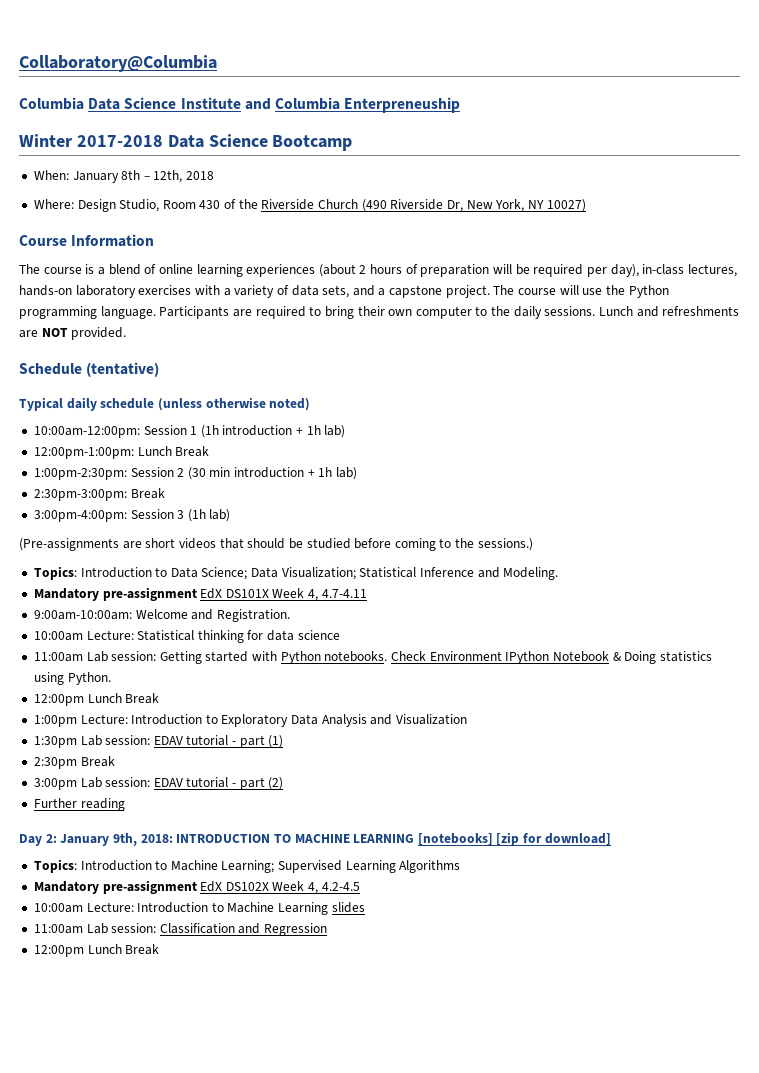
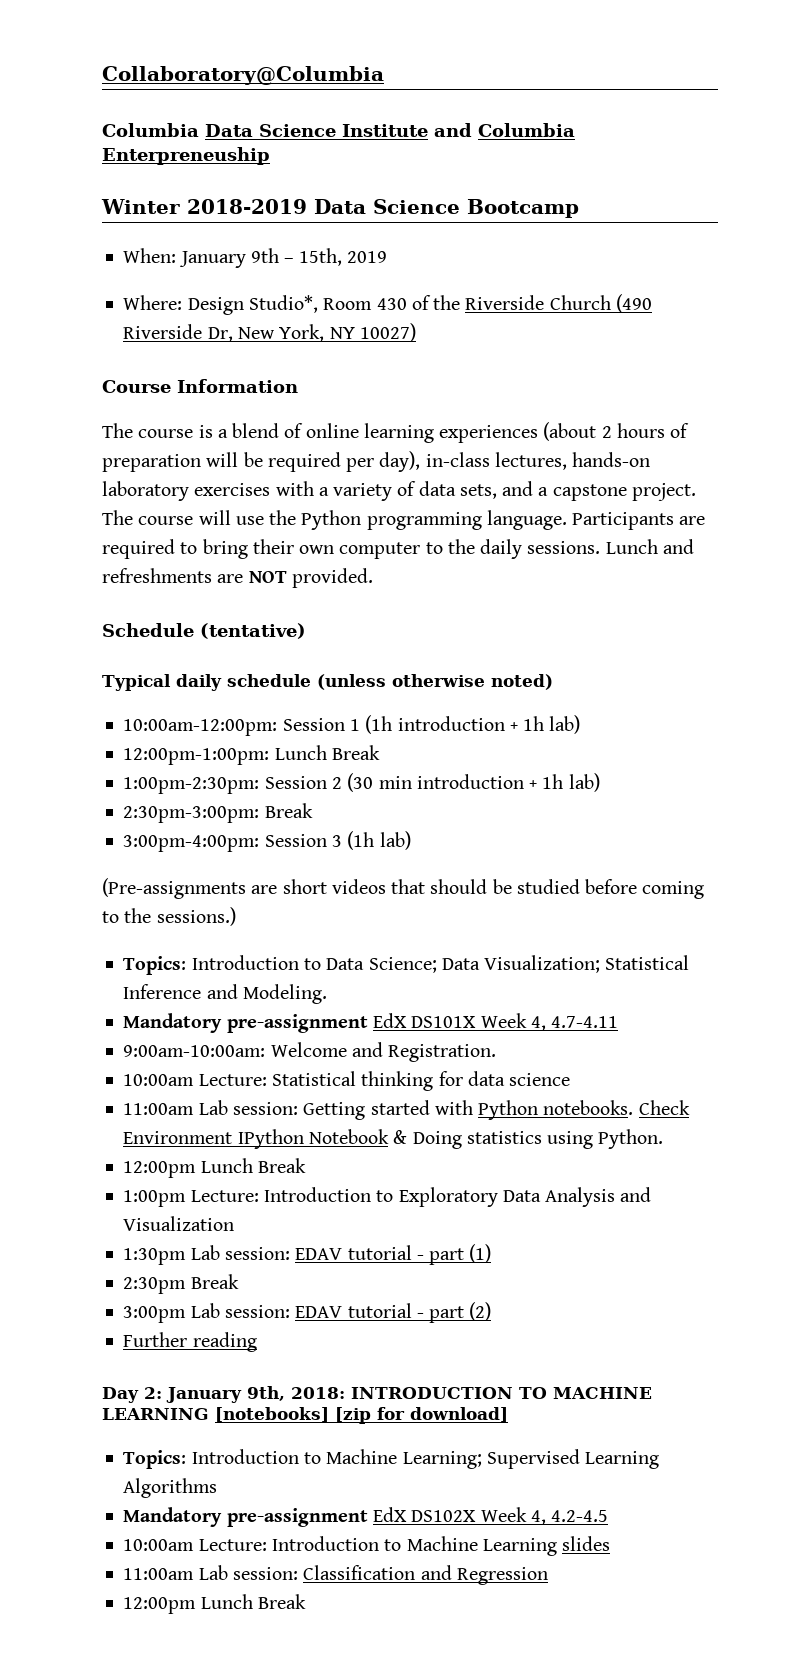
- Winter 2017-2018 Data Science Bootcamp
+ Winter 2018-2019 Data Science Bootcamp
- When: January 8th – 12th, 2018
+ When: January 9th – 15th, 2019
- Where: Design Studio, Room 430 of the Riverside Church (490 Riverside Dr, New York, NY 10027)
+ Where: Design Studio*, Room 430 of the Riverside Church (490 Riverside Dr, New York, NY 10027)

